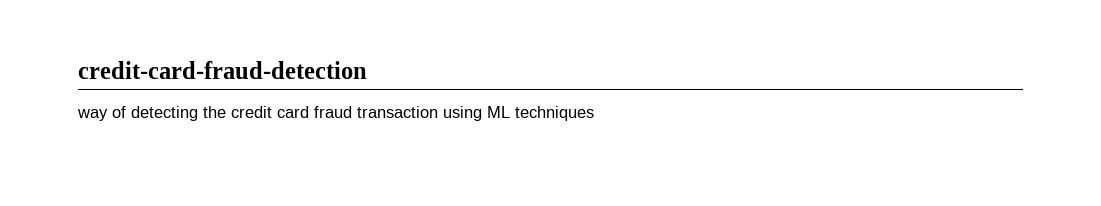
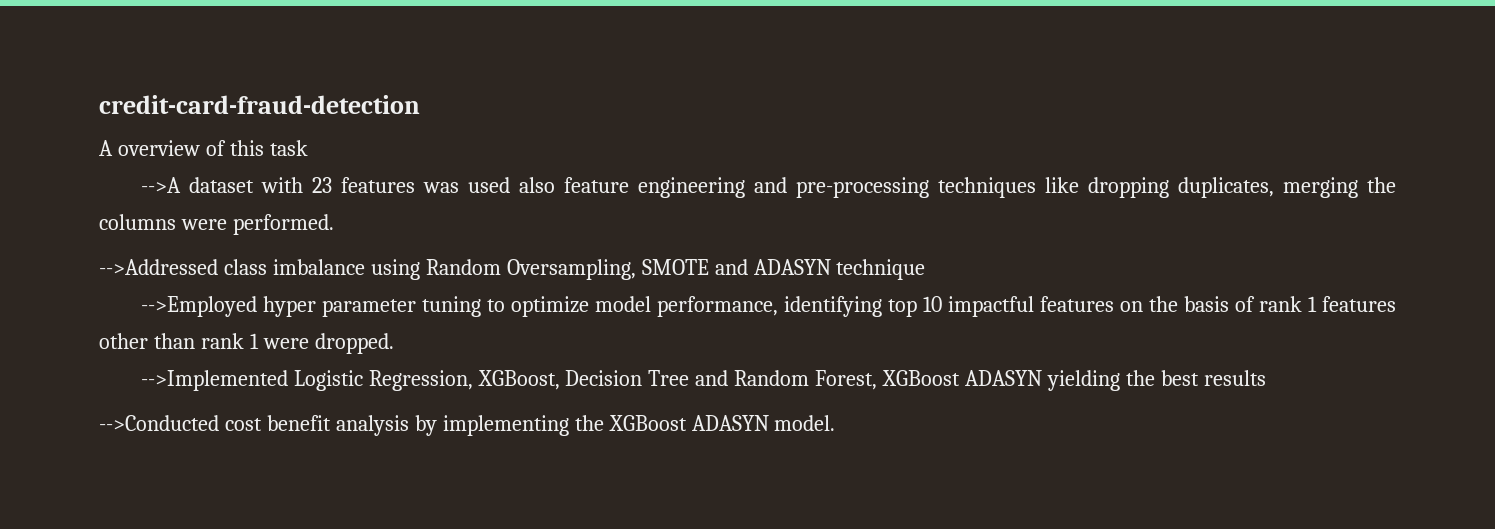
- way of detecting the credit card fraud transaction using ML techniques
+ A overview of this task
+ -->A dataset with 23 features was used also feature engineering and pre-processing techniques like dropping duplicates, merging the columns were performed.
+ -->Addressed class imbalance using Random Oversampling, SMOTE and ADASYN technique
+ -->Employed hyper parameter tuning to optimize model performance, identifying top 10 impactful features on the basis of rank 1 features other than rank 1 were dropped.
+ -->Implemented Logistic Regression, XGBoost, Decision Tree and Random Forest, XGBoost ADASYN yielding the best results
+ -->Conducted cost benefit analysis by implementing the XGBoost ADASYN model.

